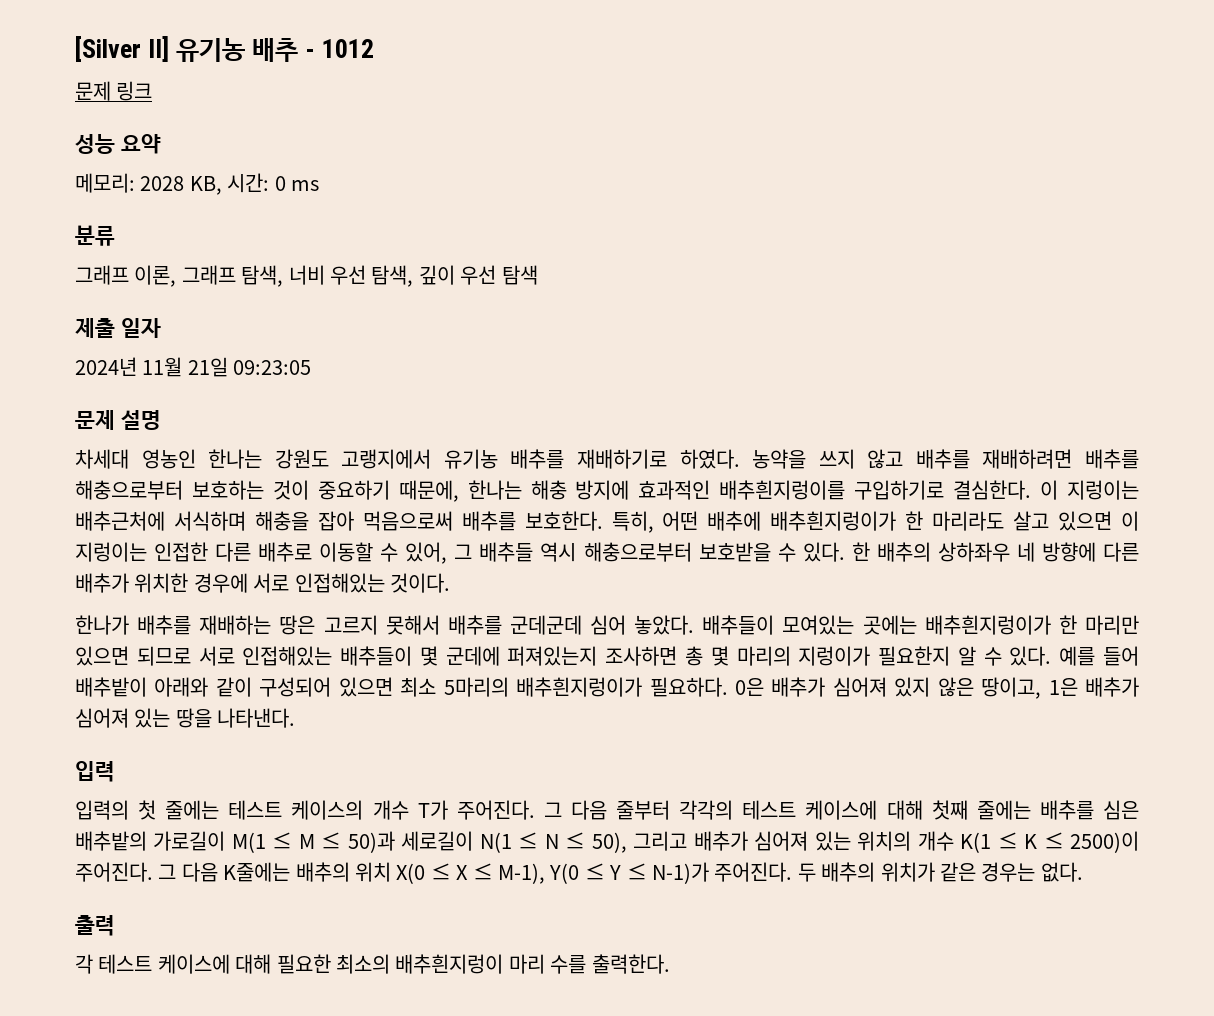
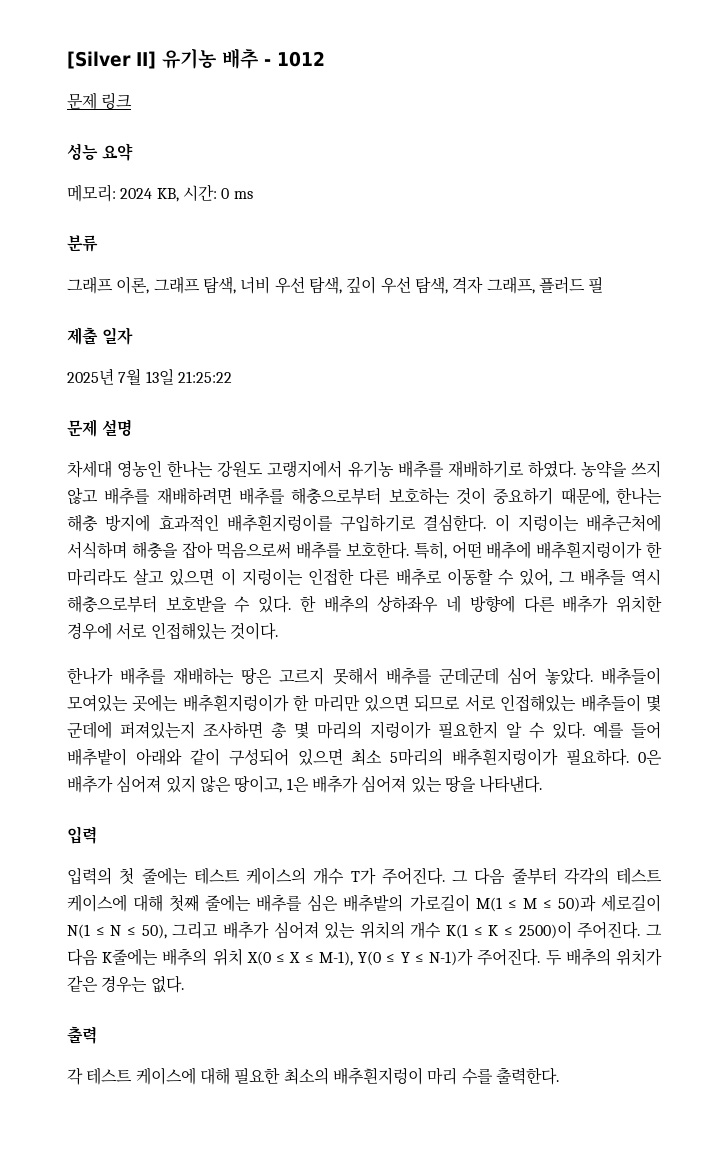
- 메모리: 2028 KB, 시간: 0 ms
+ 메모리: 2024 KB, 시간: 0 ms
- 그래프 이론, 그래프 탐색, 너비 우선 탐색, 깊이 우선 탐색
+ 그래프 이론, 그래프 탐색, 너비 우선 탐색, 깊이 우선 탐색, 격자 그래프, 플러드 필
  제출 일자
- 2024년 11월 21일 09:23:05
+ 2025년 7월 13일 21:25:22

